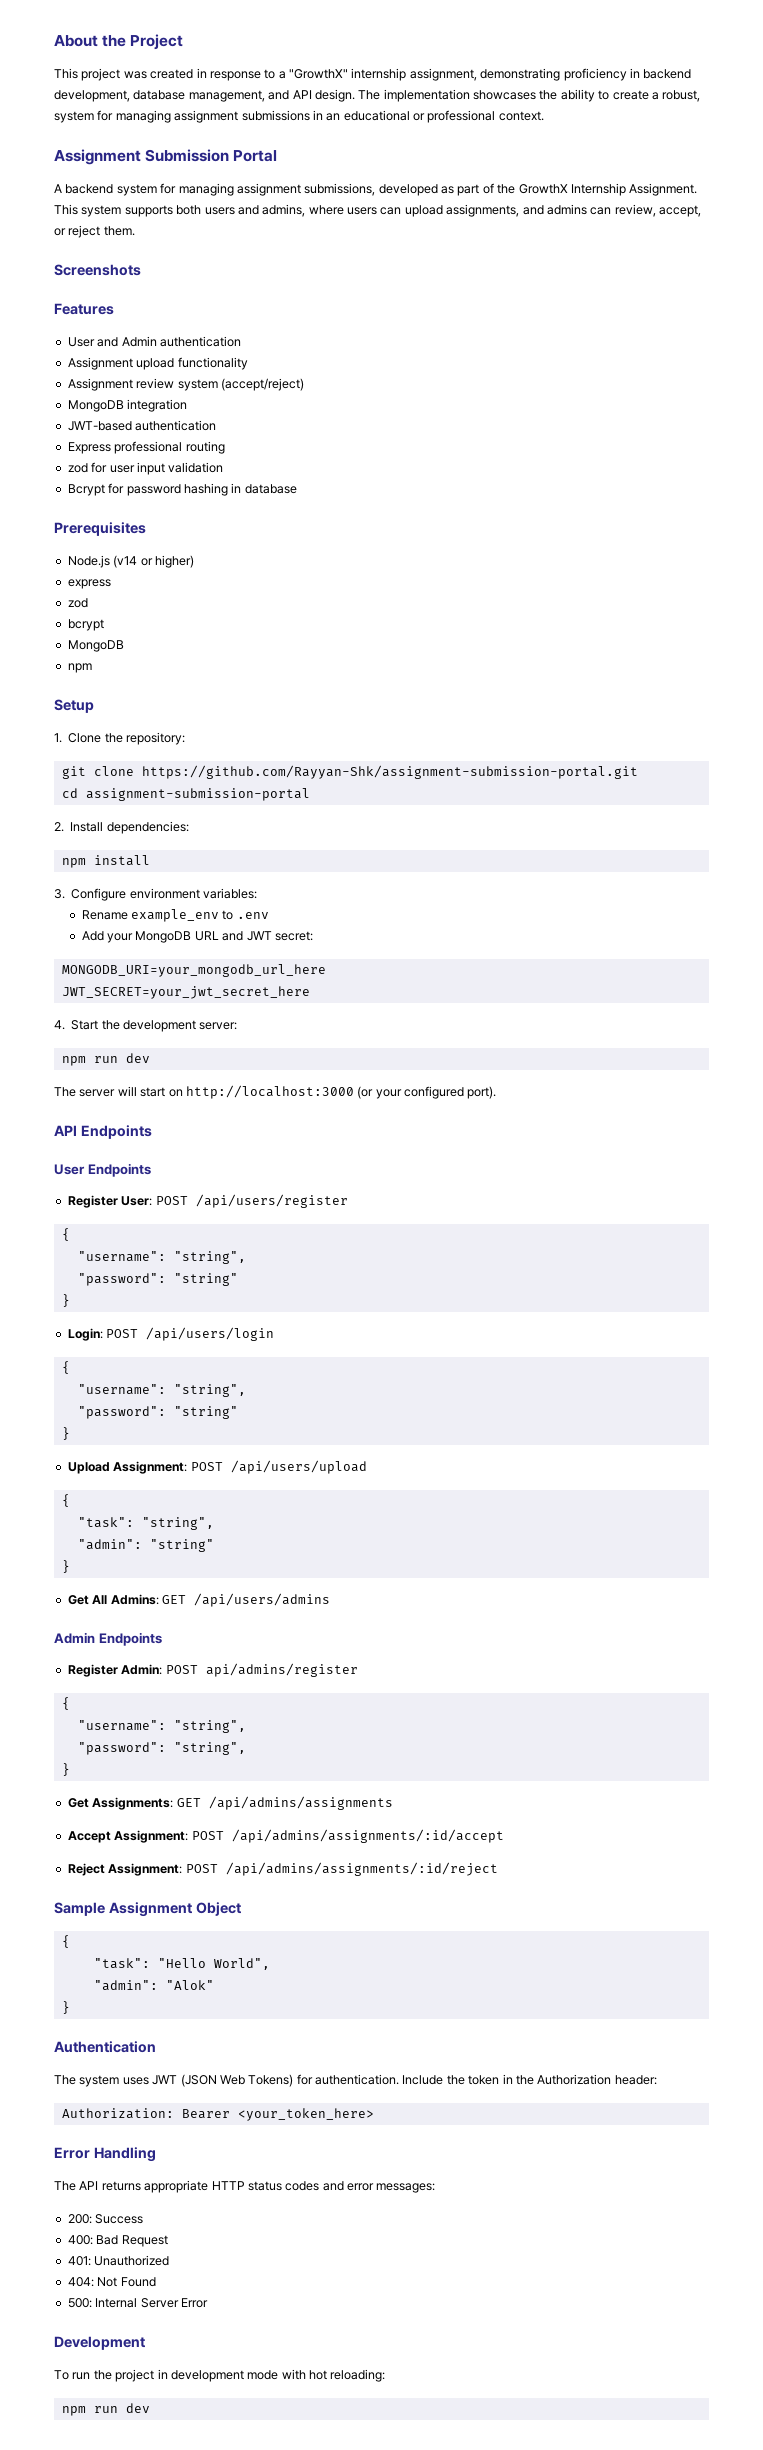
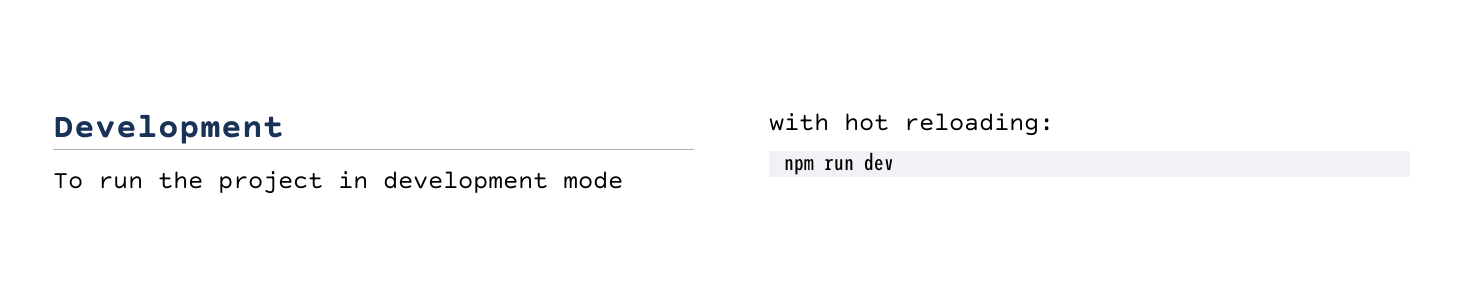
- About the Project
- This project was created in response to a "GrowthX" internship assignment, demonstrating proficiency in backend development, database management, and API design. The implementation showcases the ability to create a robust, system for managing assignment submissions in an educational or professional context.
- Assignment Submission Portal
- A backend system for managing assignment submissions, developed as part of the GrowthX Internship Assignment. This system supports both users and admins, where users can upload assignments, and admins can review, accept, or reject them.
- Screenshots
- Features
- User and Admin authentication
- Assignment upload functionality
- Assignment review system (accept/reject)
- MongoDB integration
- JWT-based authentication
- Express professional routing
- zod for user input validation
- Bcrypt for password hashing in database
- Prerequisites
- Node.js (v14 or higher)
- express
- zod
- bcrypt
- MongoDB
- npm
- Setup
- 1. Clone the repository:
- git clone https://github.com/Rayyan-Shk/assignment-submission-portal.git
- cd assignment-submission-portal
- 2. Install dependencies:
- npm install
- 3. Configure environment variables:
- Rename example_env to .env
- Add your MongoDB URL and JWT secret:
- MONGODB_URI=your_mongodb_url_here
- JWT_SECRET=your_jwt_secret_here
- 4. Start the development server:
- npm run dev
- The server will start on http://localhost:3000 (or your configured port).
- API Endpoints
- User Endpoints
- Register User: POST /api/users/register
- {
- "username": "string",
- "password": "string"
- }
- Login: POST /api/users/login
- {
- "username": "string",
- "password": "string"
- }
- Upload Assignment: POST /api/users/upload
- {
- "task": "string",
- "admin": "string"
- }
- Get All Admins: GET /api/users/admins
- Admin Endpoints
- Register Admin: POST api/admins/register
- {
- "username": "string",
- "password": "string",
- }
- Get Assignments: GET /api/admins/assignments
- Accept Assignment: POST /api/admins/assignments/:id/accept
- Reject Assignment: POST /api/admins/assignments/:id/reject
- Sample Assignment Object
- {
- "task": "Hello World",
- "admin": "Alok"
- }
- Authentication
- The system uses JWT (JSON Web Tokens) for authentication. Include the token in the Authorization header:
- Authorization: Bearer <your_token_here>
- Error Handling
- The API returns appropriate HTTP status codes and error messages:
- 200: Success
- 400: Bad Request
- 401: Unauthorized
- 404: Not Found
- 500: Internal Server Error

